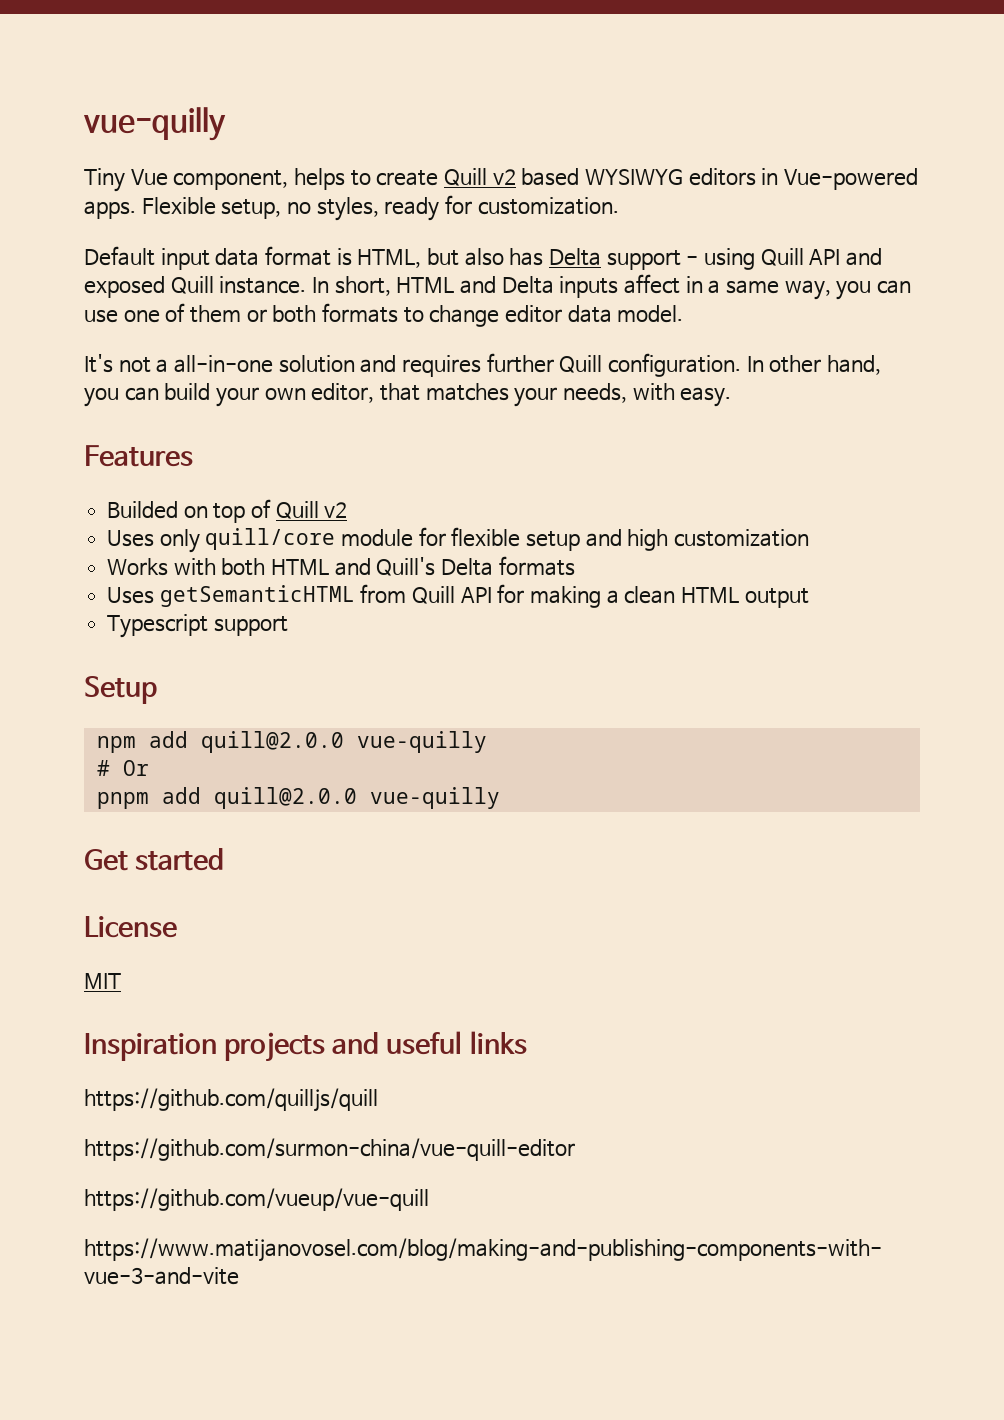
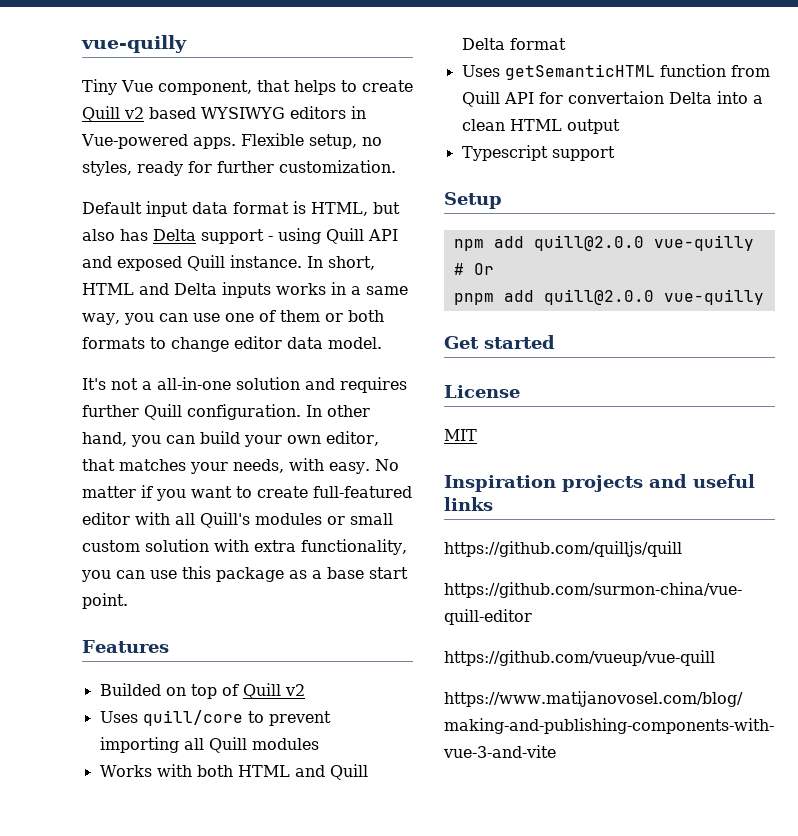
- Tiny Vue component, helps to create Quill v2 based WYSIWYG editors in Vue-powered apps.
+ Tiny Vue component, that helps to create Quill v2 based WYSIWYG editors in Vue-powered apps.
- Flexible setup, no styles, ready for customization.
+ Flexible setup, no styles, ready for further customization.
- In short, HTML and Delta inputs affect in a same way, you can use one of them or both formats to change editor data model.
+ In short, HTML and Delta inputs works in a same way, you can use one of them or both formats to change editor data model.
+ No matter if you want to create full-featured editor with all Quill's modules or small custom solution with extra functionality, you can use this package as a base start point.
- Uses only quill/core module for flexible setup and high customization
+ Uses quill/core to prevent importing all Quill modules
- Works with both HTML and Quill's Delta formats
+ Works with both HTML and Quill Delta format
- Uses getSemanticHTML from Quill API for making a clean HTML output
+ Uses getSemanticHTML function from Quill API for convertaion Delta into a clean HTML output

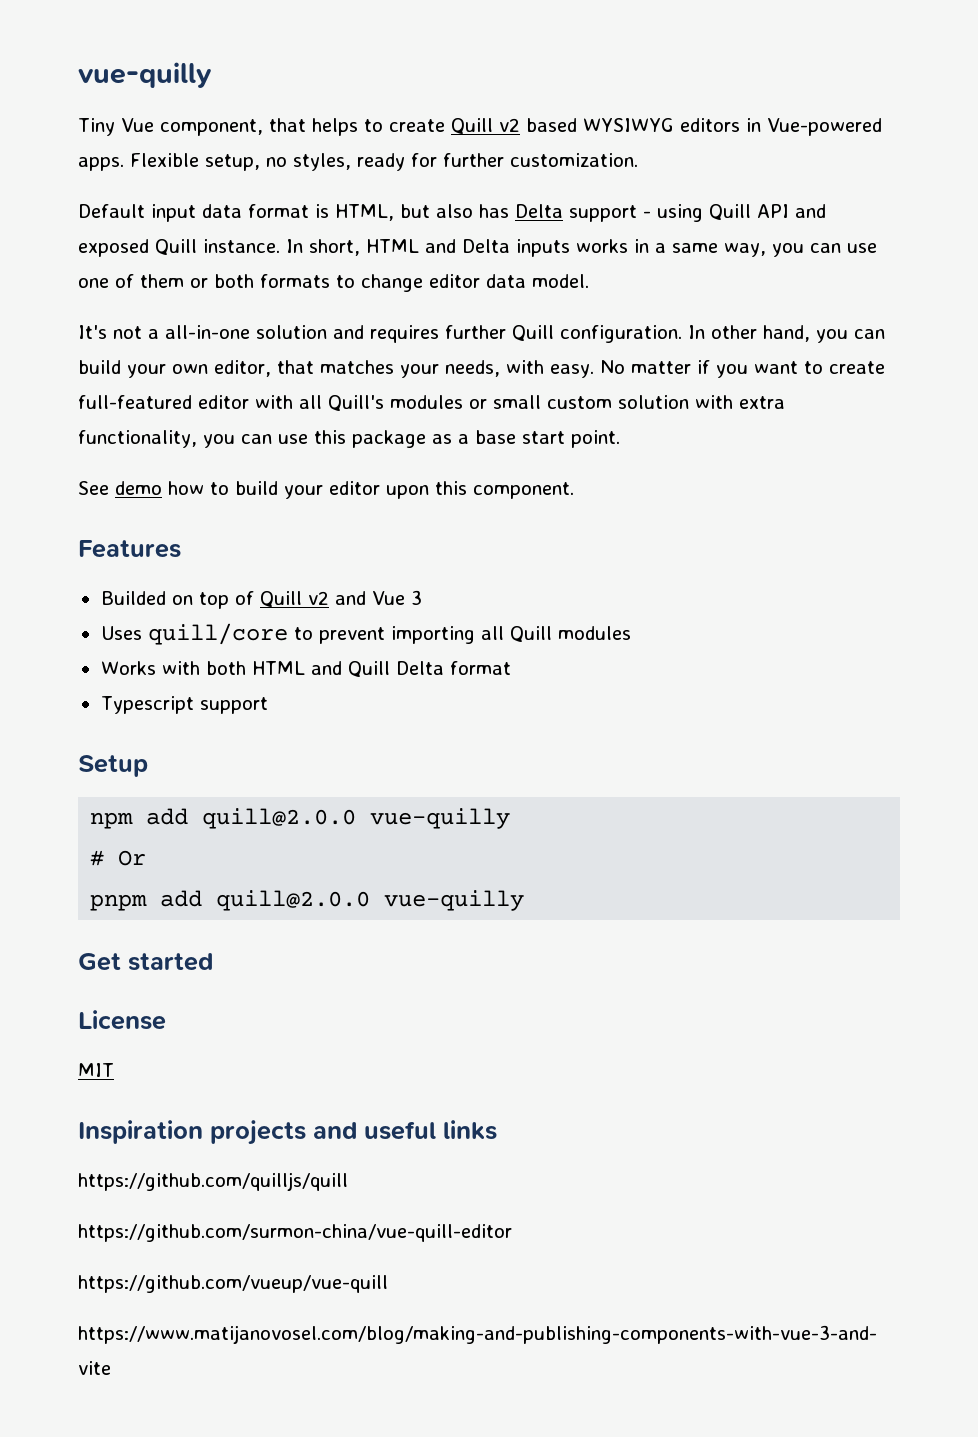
+ See demo how to build your editor upon this component.
- Builded on top of Quill v2
+ Builded on top of Quill v2 and Vue 3
- Uses getSemanticHTML function from Quill API for convertaion Delta into a clean HTML output

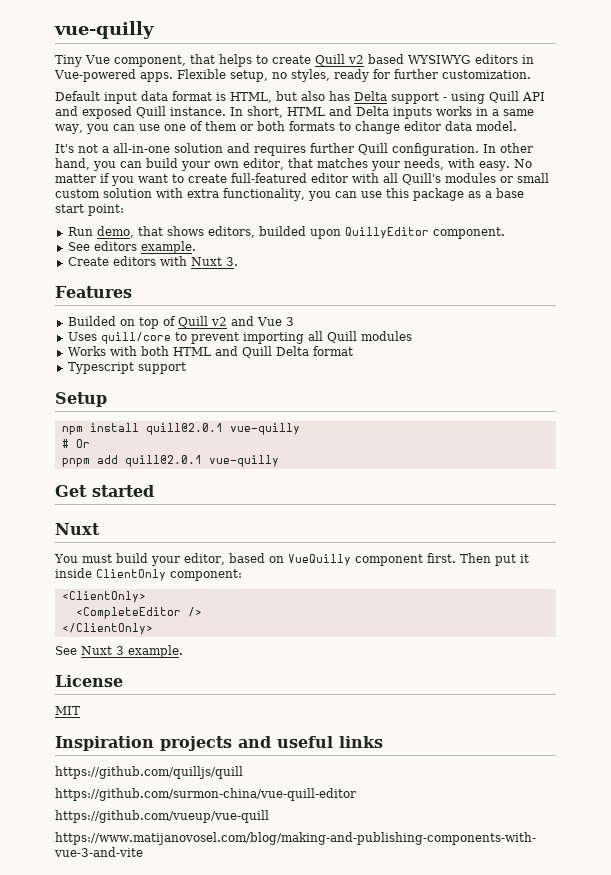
- No matter if you want to create full-featured editor with all Quill's modules or small custom solution with extra functionality, you can use this package as a base start point.
- See demo how to build your editor upon this component.
+ No matter if you want to create full-featured editor with all Quill's modules or small custom solution with extra functionality, you can use this package as a base start point:
+ Run demo, that shows editors, builded upon QuillyEditor component.
+ See editors example.
+ Create editors with Nuxt 3.
- npm add quill@2.0.0 vue-quilly
+ npm install quill@2.0.1 vue-quilly
- pnpm add quill@2.0.0 vue-quilly
+ pnpm add quill@2.0.1 vue-quilly
  Get started
+ Nuxt
+ You must build your editor, based on VueQuilly component first. Then put it inside ClientOnly component:
+ <ClientOnly>
+ <CompleteEditor />
+ </ClientOnly>
+ See Nuxt 3 example.

